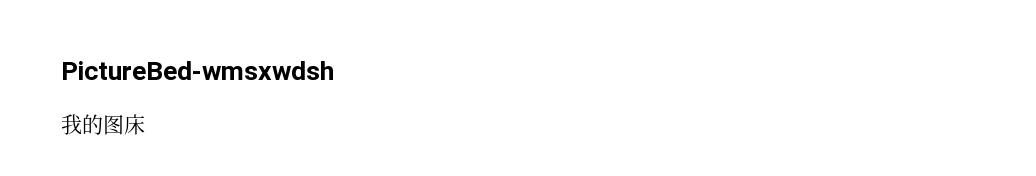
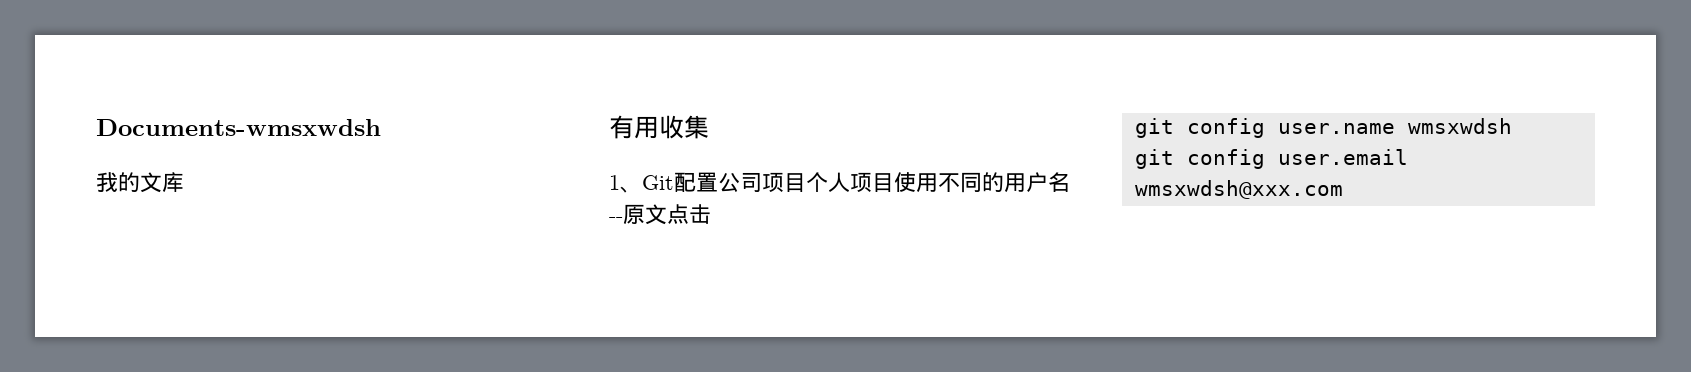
- PictureBed-wmsxwdsh
+ Documents-wmsxwdsh
- 我的图床
+ 我的文库
+ 有用收集
+ 1、Git配置公司项目个人项目使用不同的用户名--原文点击
+ git config user.name wmsxwdsh
+ git config user.email wmsxwdsh@xxx.com

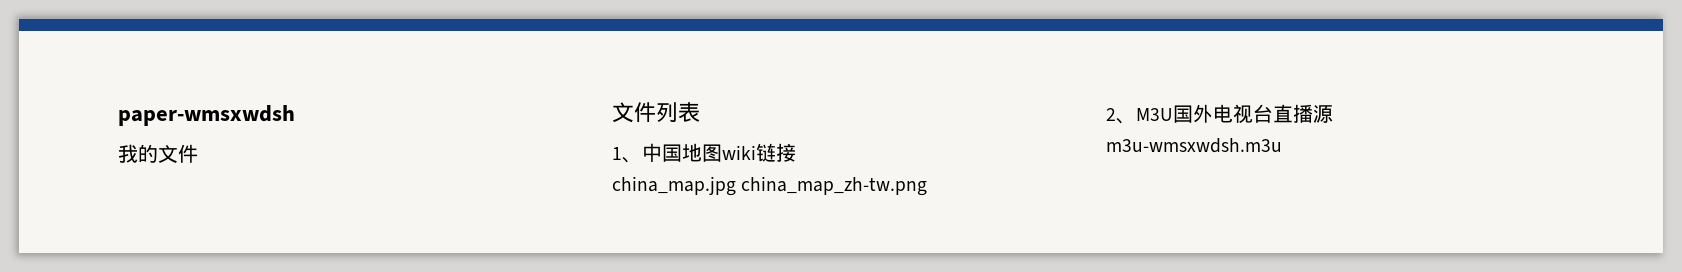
- Documents-wmsxwdsh
+ paper-wmsxwdsh
- 我的文库
- 有用收集
+ 我的文件
+ 文件列表
- 1、Git配置公司项目个人项目使用不同的用户名--原文点击
- git config user.name wmsxwdsh
- git config user.email wmsxwdsh@xxx.com
+ 1、中国地图wiki链接
+ china_map.jpg china_map_zh-tw.png
+ 2、M3U国外电视台直播源
+ m3u-wmsxwdsh.m3u

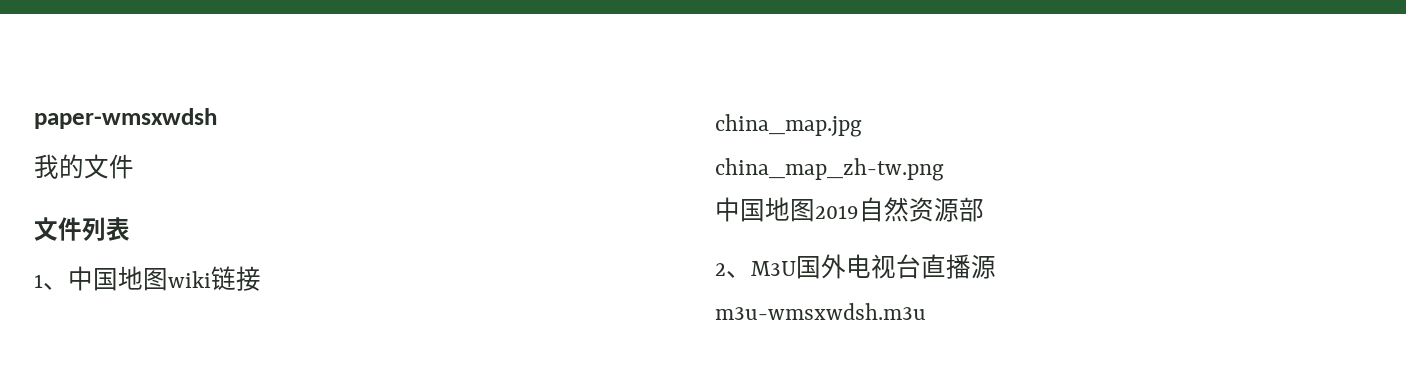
- china_map.jpg china_map_zh-tw.png
+ china_map.jpg
+ china_map_zh-tw.png
+ 中国地图2019自然资源部

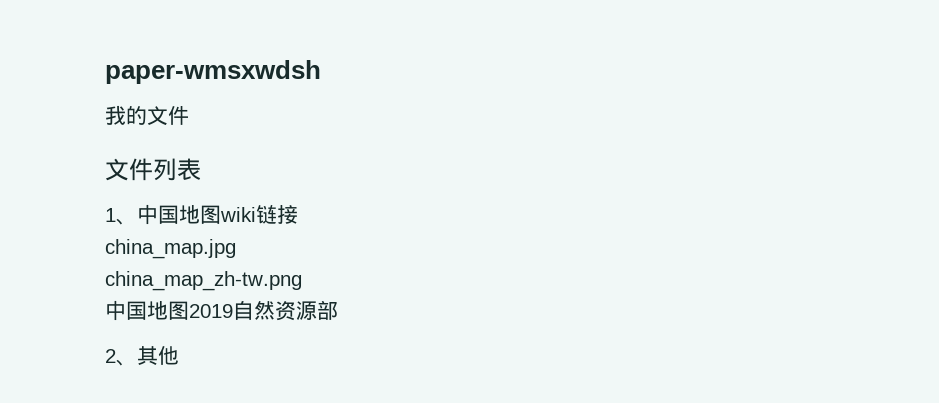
- 2、M3U国外电视台直播源
- m3u-wmsxwdsh.m3u
+ 2、其他

